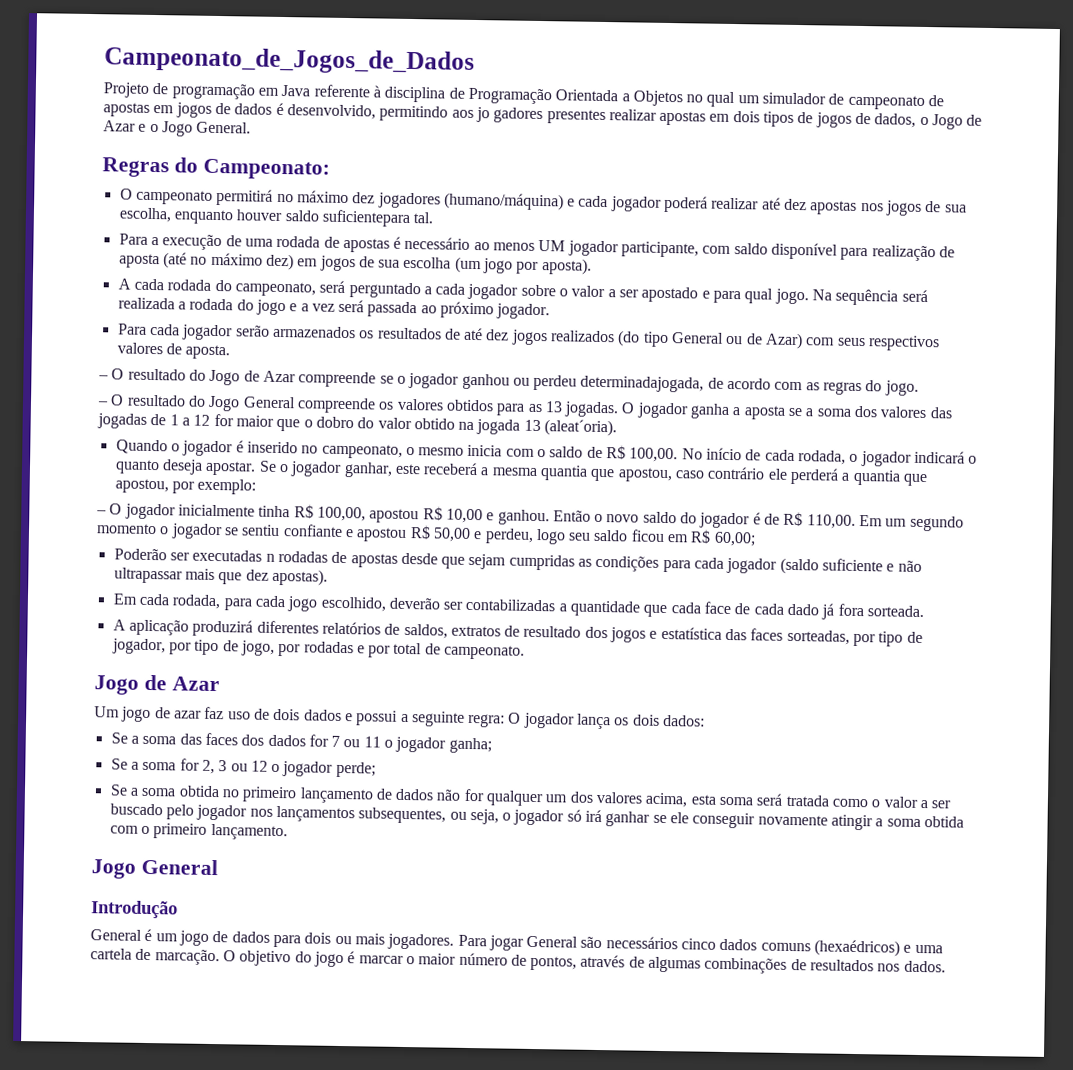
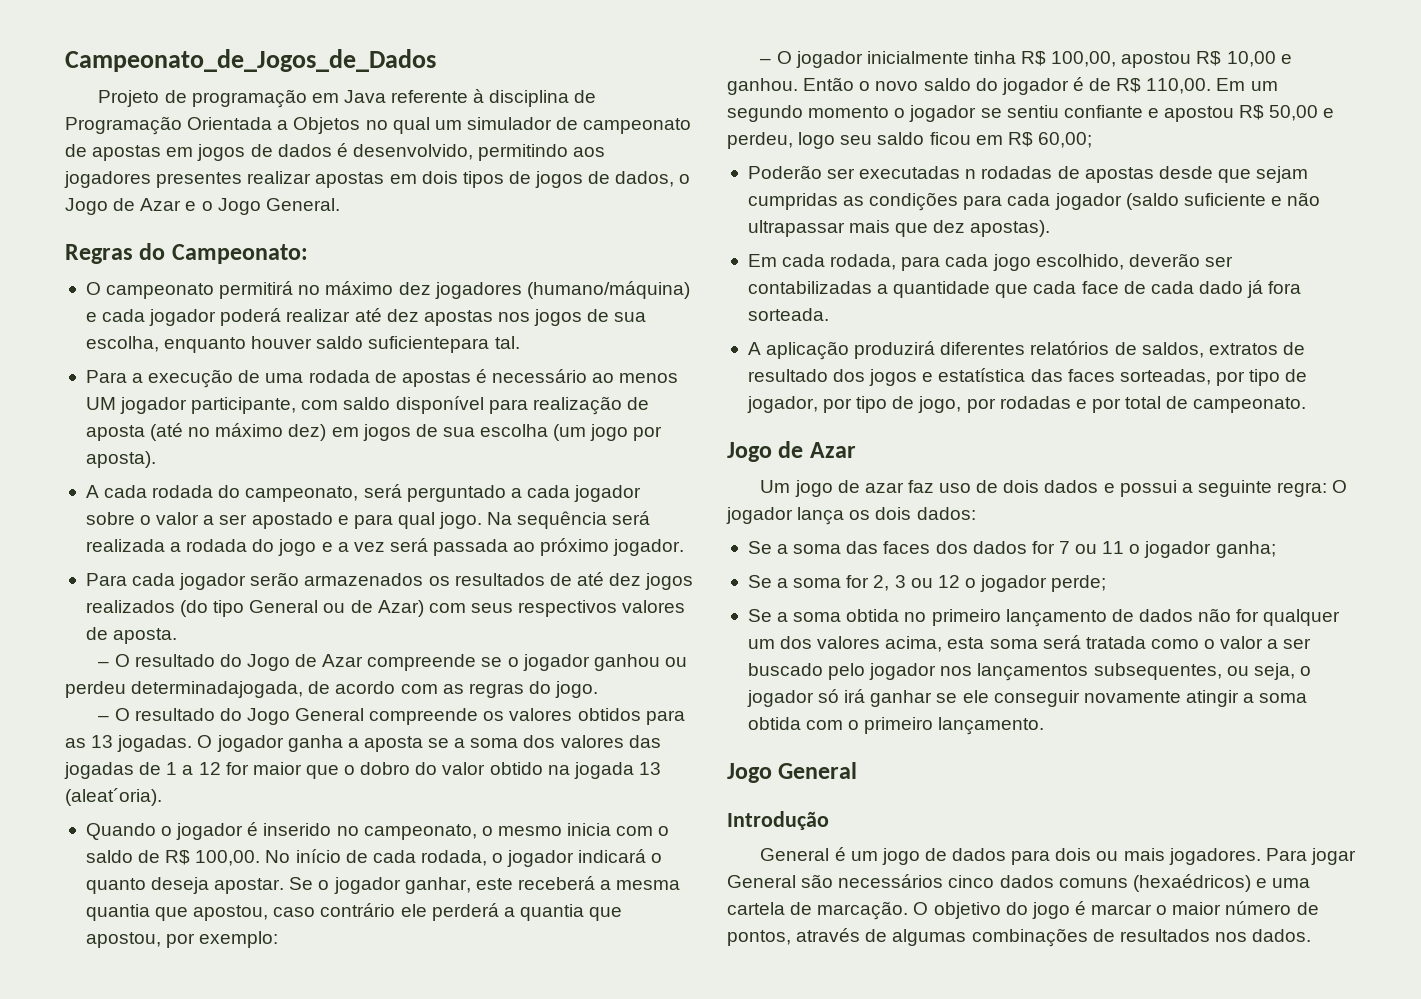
- Projeto de programação em Java referente à disciplina de Programação Orientada a Objetos no qual um simulador de campeonato de apostas em jogos de dados é desenvolvido, permitindo aos jo gadores presentes realizar apostas em dois tipos de jogos de dados, o Jogo de Azar e o Jogo General.
+ Projeto de programação em Java referente à disciplina de Programação Orientada a Objetos no qual um simulador de campeonato de apostas em jogos de dados é desenvolvido, permitindo aos jogadores presentes realizar apostas em dois tipos de jogos de dados, o Jogo de Azar e o Jogo General.

